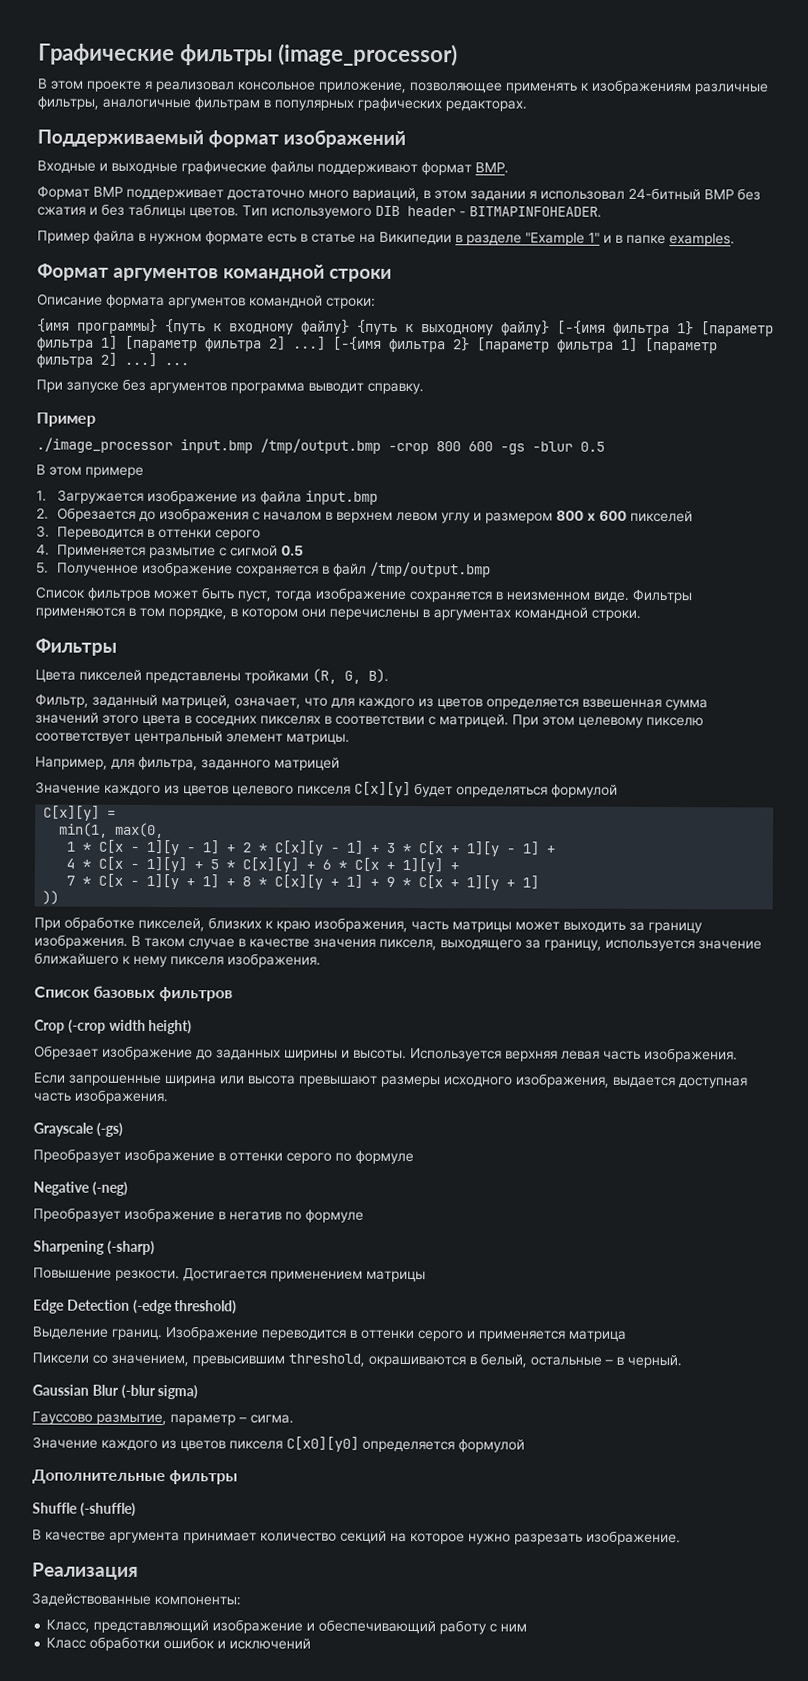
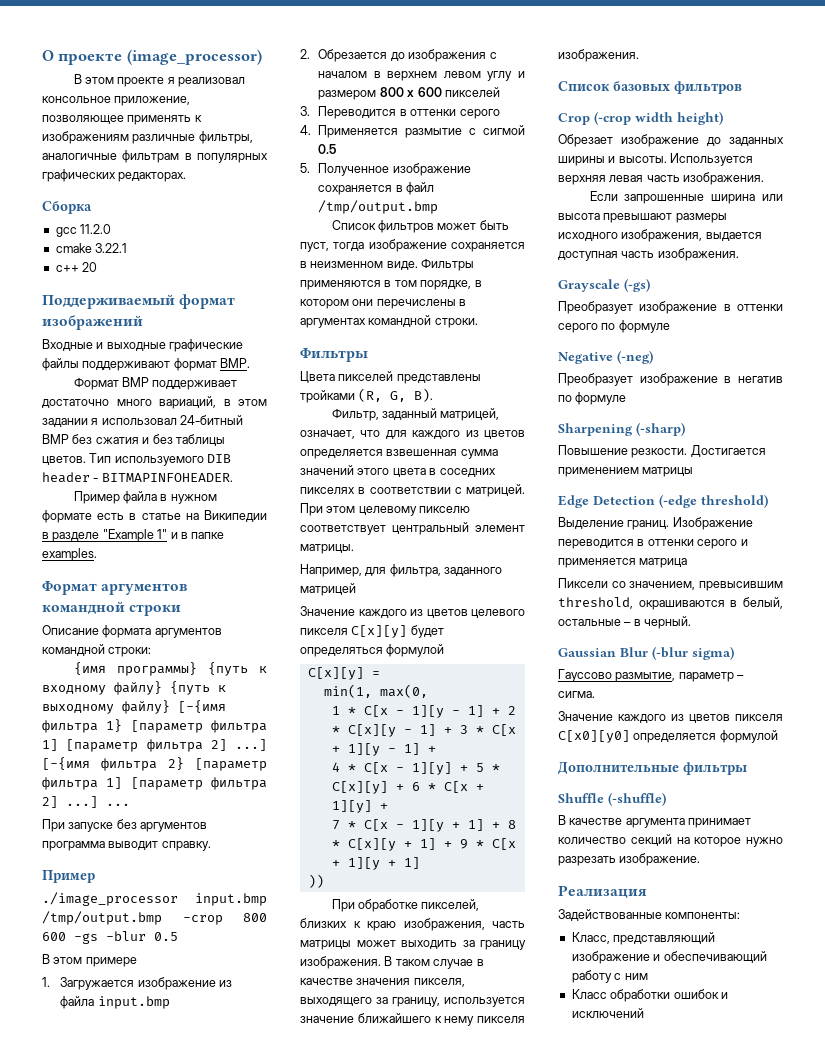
- Графические фильтры (image_processor)
+ О проекте (image_processor)
+ Сборка
+ gcc 11.2.0
+ cmake 3.22.1
+ c++ 20

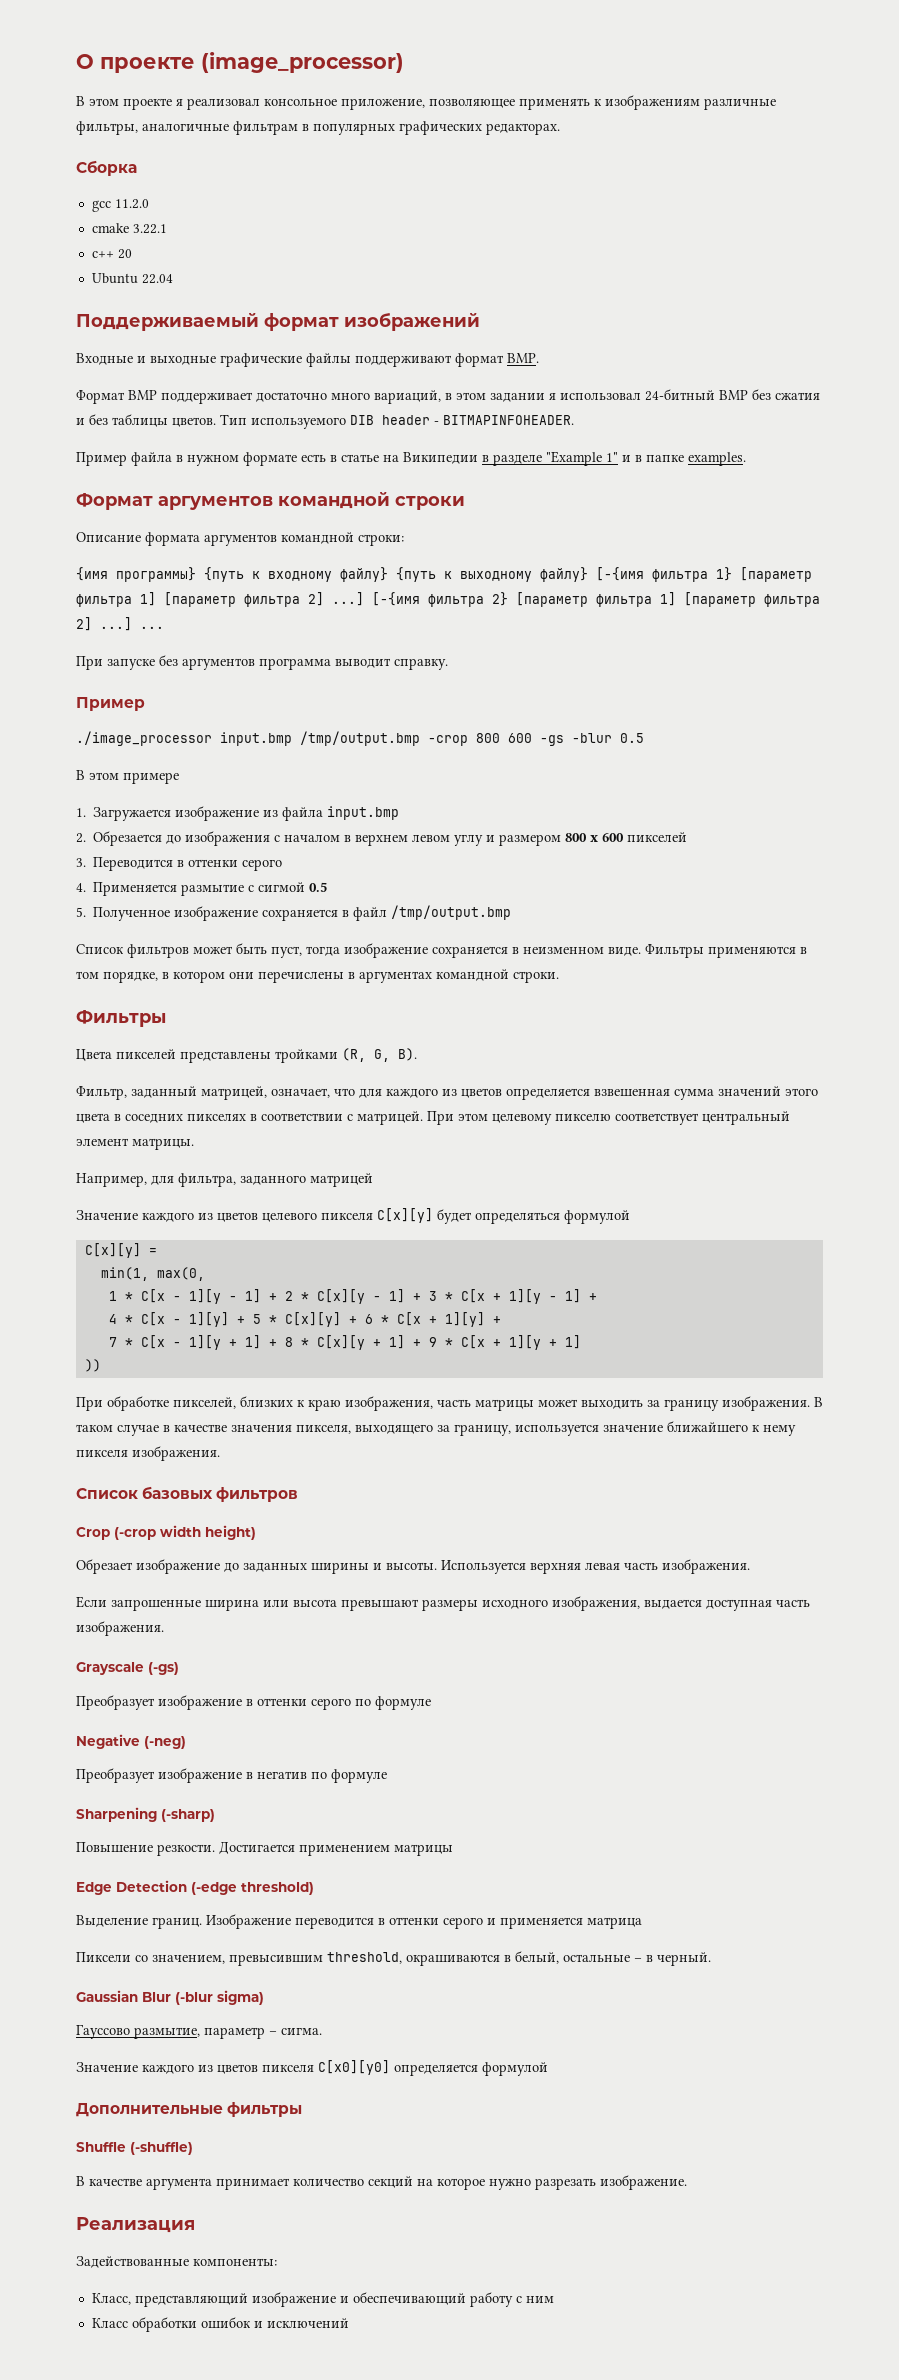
+ Ubuntu 22.04

